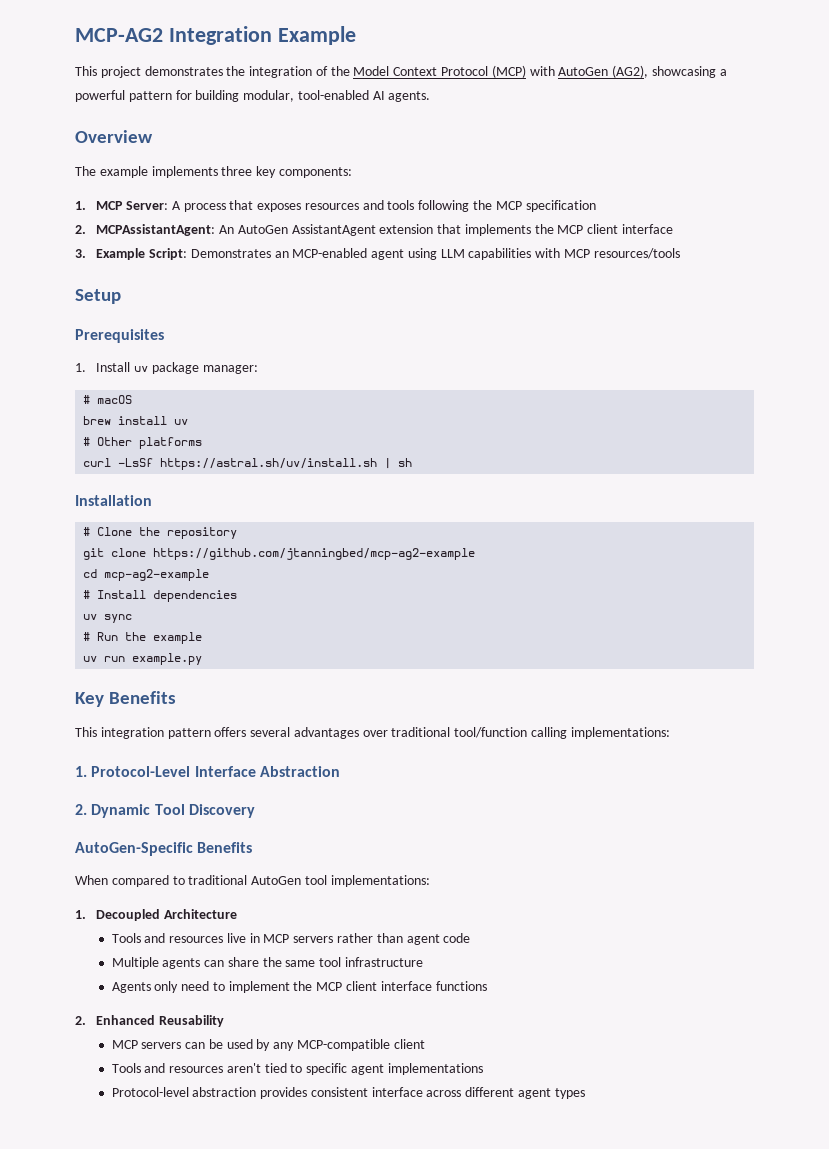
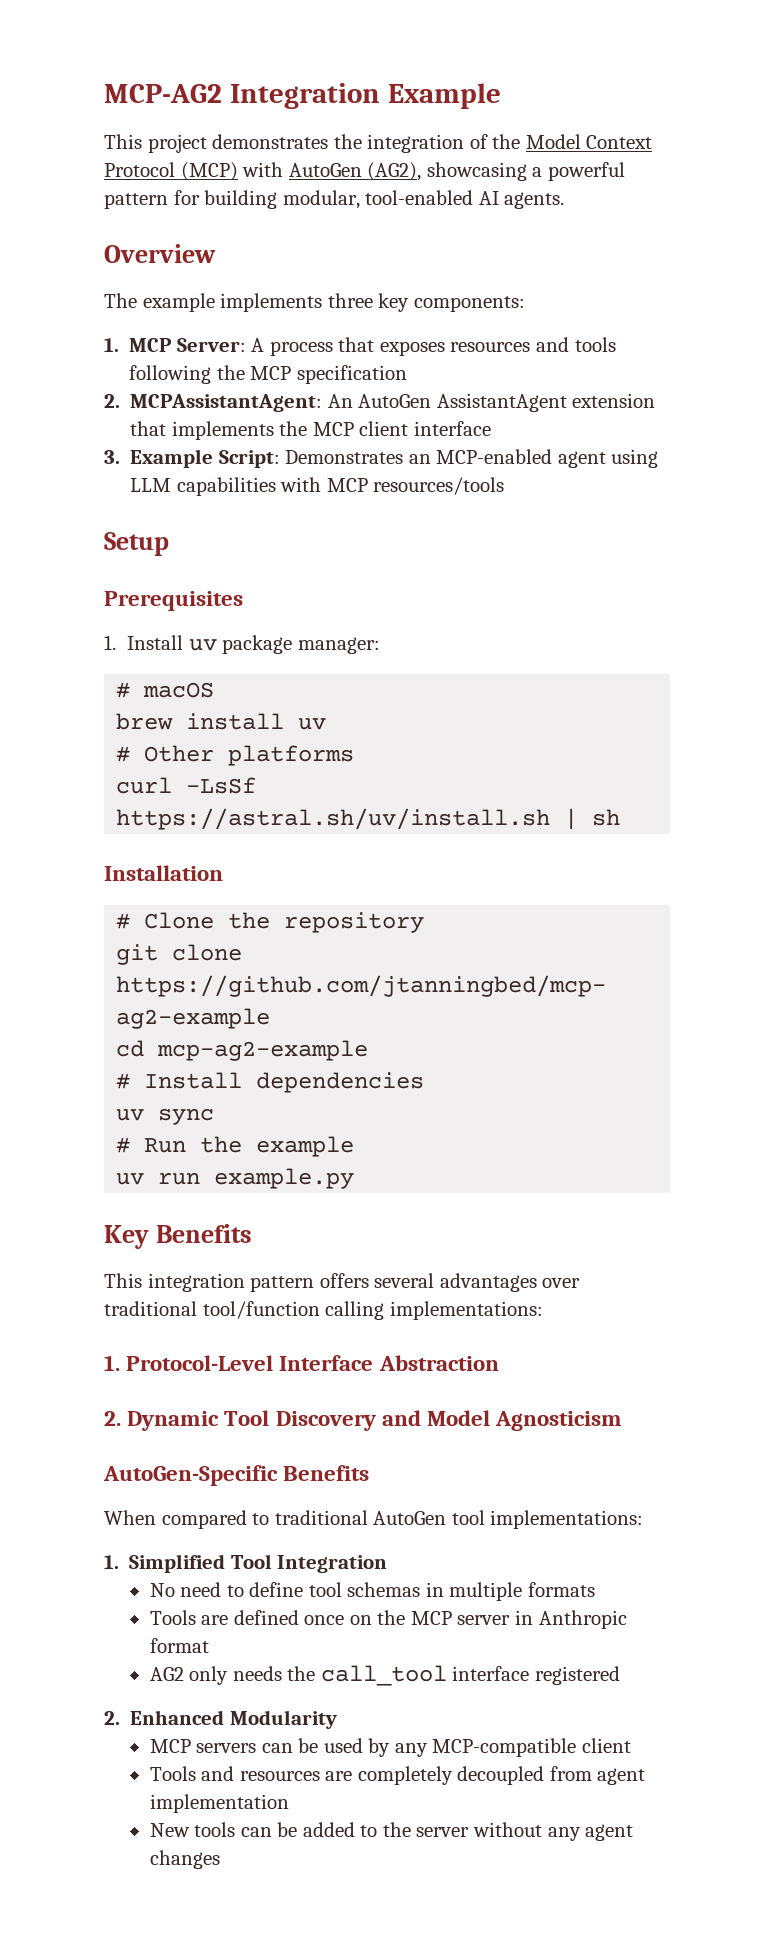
- 2. Dynamic Tool Discovery
+ 2. Dynamic Tool Discovery and Model Agnosticism
- 1. Decoupled Architecture
- Tools and resources live in MCP servers rather than agent code
- Multiple agents can share the same tool infrastructure
- Agents only need to implement the MCP client interface functions
+ 1. Simplified Tool Integration
+ No need to define tool schemas in multiple formats
+ Tools are defined once on the MCP server in Anthropic format
+ AG2 only needs the call_tool interface registered
- 2. Enhanced Reusability
+ 2. Enhanced Modularity
- Tools and resources aren't tied to specific agent implementations
- Protocol-level abstraction provides consistent interface across different agent types
+ Tools and resources are completely decoupled from agent implementation
+ New tools can be added to the server without any agent changes

